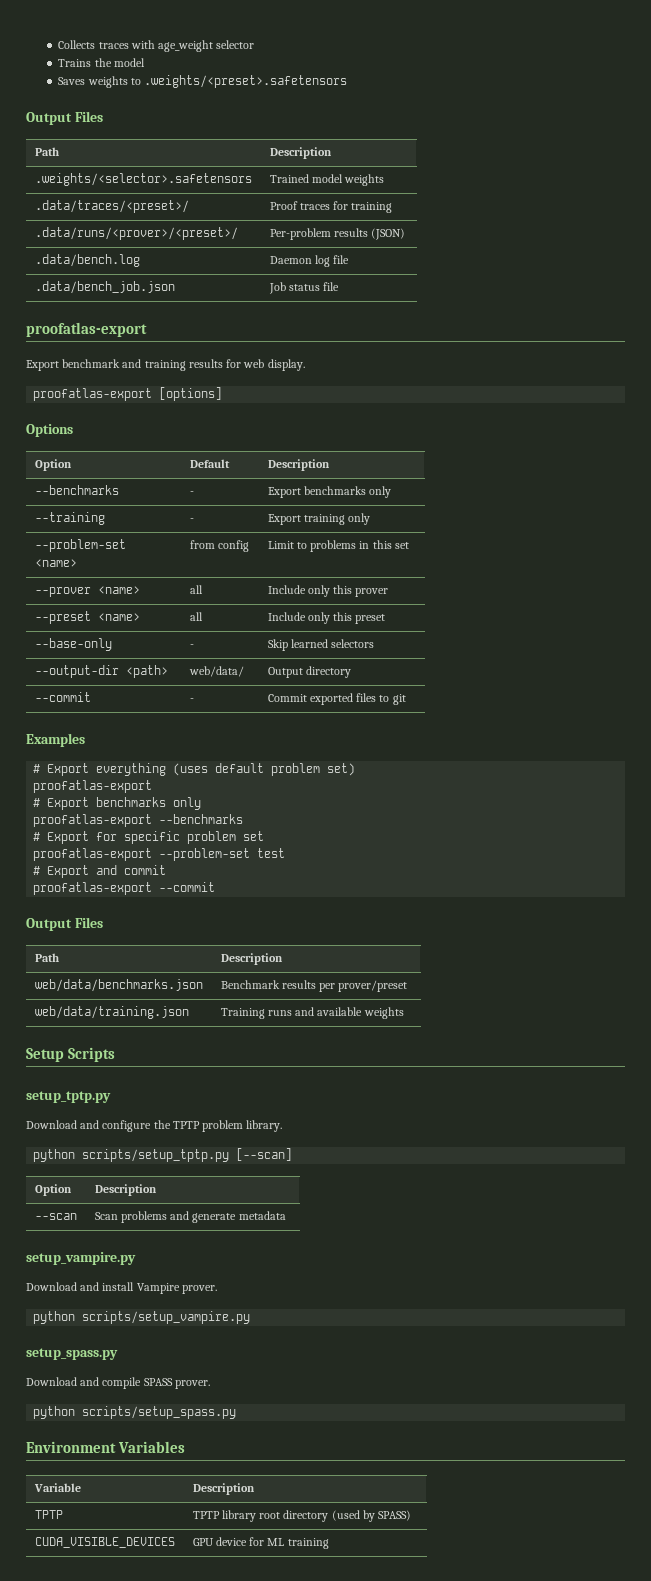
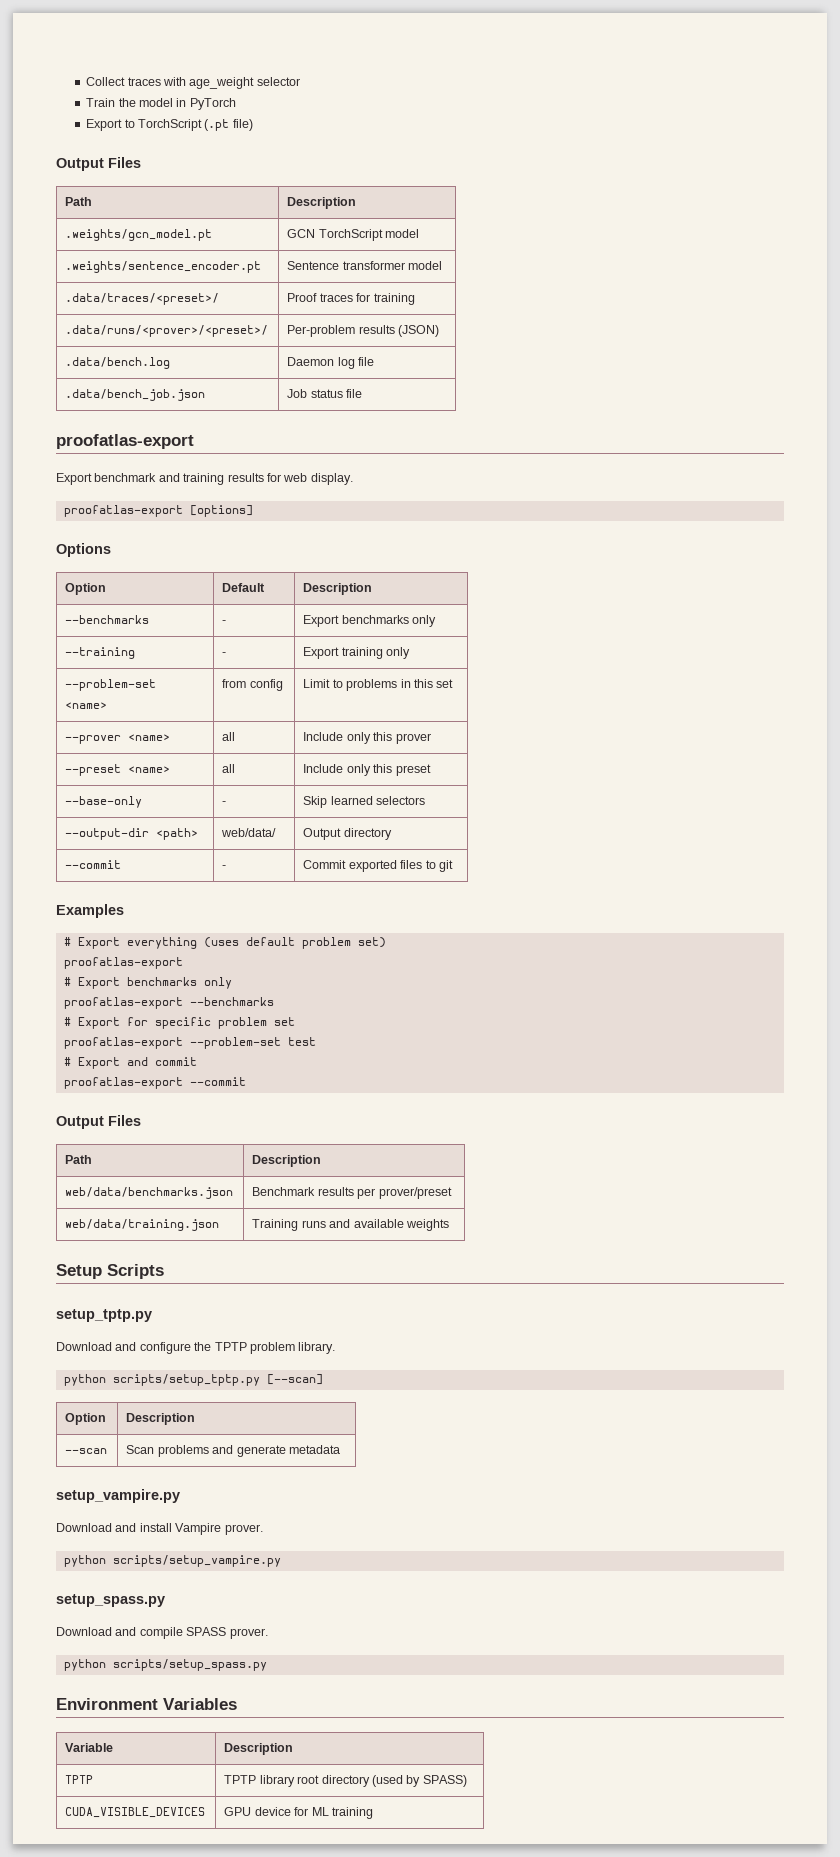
- Collects traces with age_weight selector
+ Collect traces with age_weight selector
- Trains the model
- Saves weights to .weights/<preset>.safetensors
+ Train the model in PyTorch
+ Export to TorchScript (.pt file)
  Output Files
  Path | Description
- .weights/<selector>.safetensors | Trained model weights
+ .weights/gcn_model.pt | GCN TorchScript model
+ .weights/sentence_encoder.pt | Sentence transformer model

